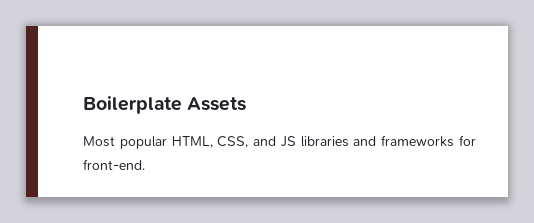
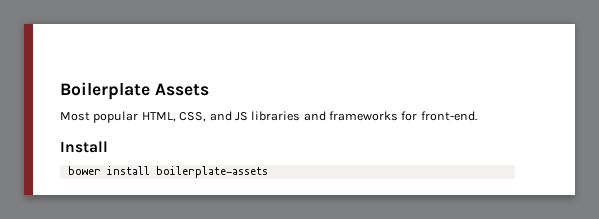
+ Install
+ bower install boilerplate-assets

